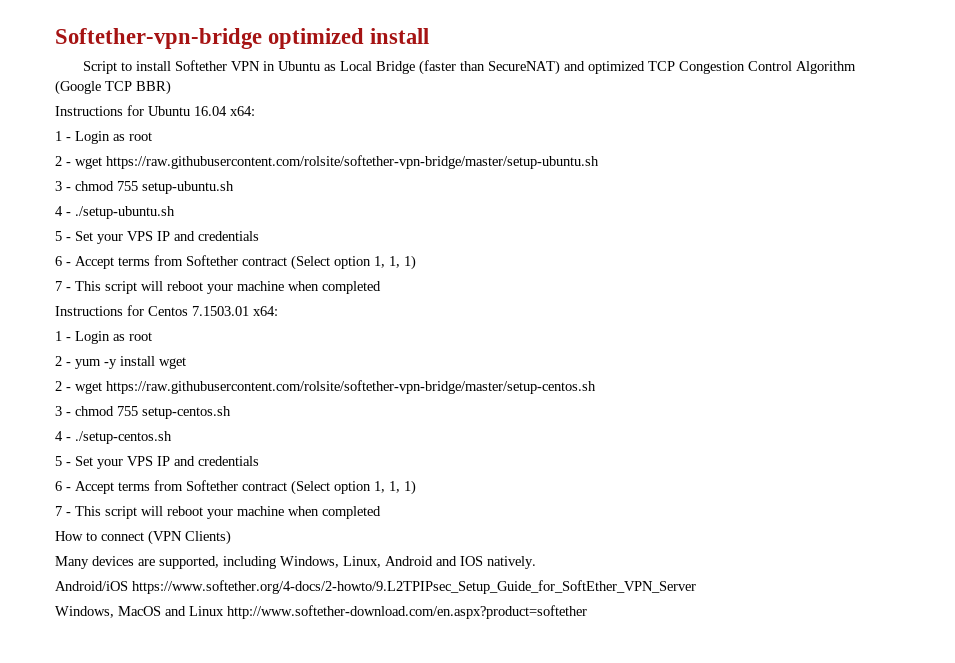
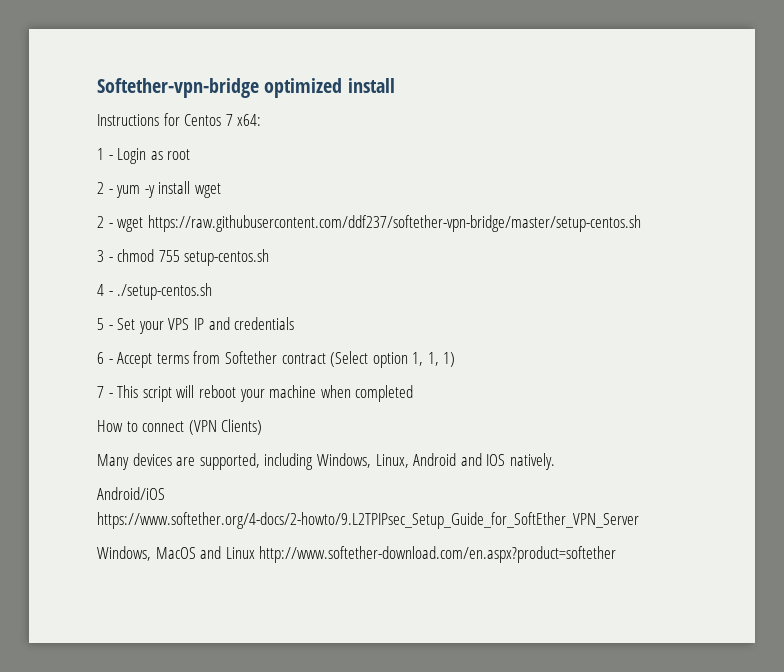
- Script to install Softether VPN in Ubuntu as Local Bridge (faster than SecureNAT) and optimized TCP Congestion Control Algorithm (Google TCP BBR)
- Instructions for Ubuntu 16.04 x64:
- 1 - Login as root
- 2 - wget https://raw.githubusercontent.com/rolsite/softether-vpn-bridge/master/setup-ubuntu.sh
- 3 - chmod 755 setup-ubuntu.sh
- 4 - ./setup-ubuntu.sh
- 5 - Set your VPS IP and credentials
- 6 - Accept terms from Softether contract (Select option 1, 1, 1)
- 7 - This script will reboot your machine when completed
- Instructions for Centos 7.1503.01 x64:
+ Instructions for Centos 7 x64:
- 2 - wget https://raw.githubusercontent.com/rolsite/softether-vpn-bridge/master/setup-centos.sh
+ 2 - wget https://raw.githubusercontent.com/ddf237/softether-vpn-bridge/master/setup-centos.sh

